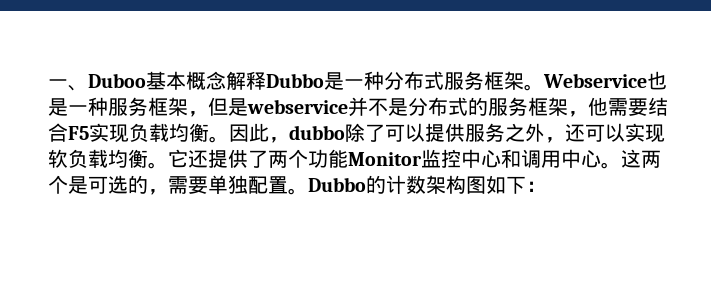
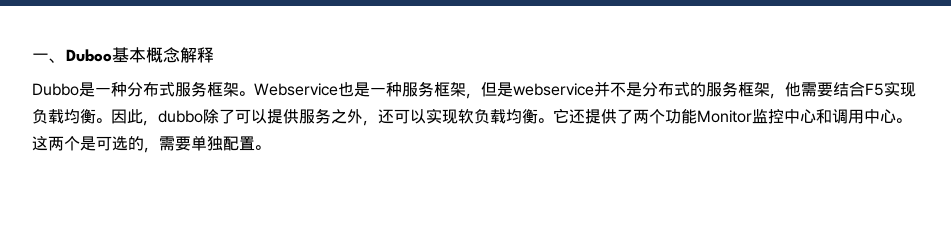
- 一、Duboo基本概念解释Dubbo是一种分布式服务框架。
+ 一、Duboo基本概念解释
+ Dubbo是一种分布式服务框架。
- Dubbo的计数架构图如下：

